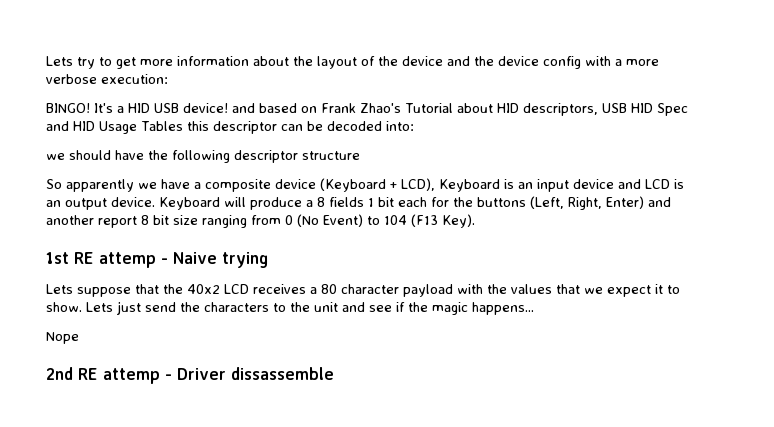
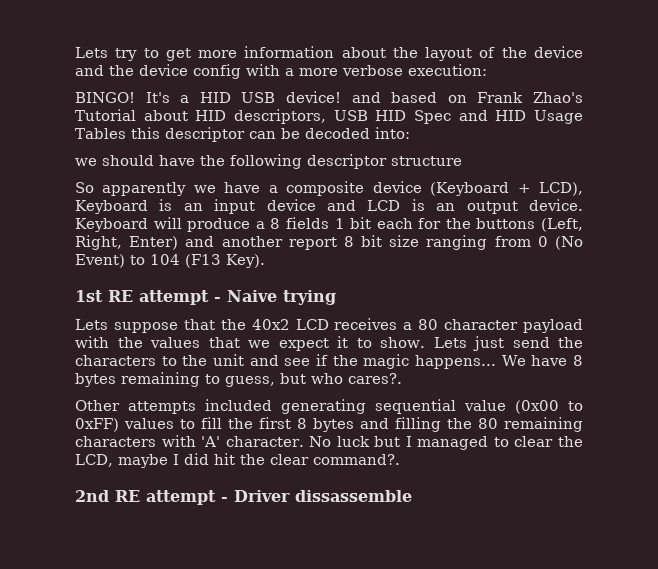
- 1st RE attemp - Naive trying
+ 1st RE attempt - Naive trying
- Lets just send the characters to the unit and see if the magic happens...
- Nope
+ Lets just send the characters to the unit and see if the magic happens... We have 8 bytes remaining to guess, but who cares?.
+ Other attempts included generating sequential value (0x00 to 0xFF) values to fill the first 8 bytes and filling the 80 remaining characters with 'A' character. No luck but I managed to clear the LCD, maybe I did hit the clear command?.
- 2nd RE attemp - Driver dissassemble
+ 2nd RE attempt - Driver dissassemble

